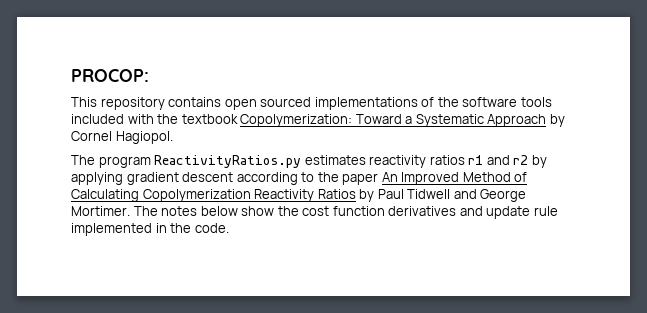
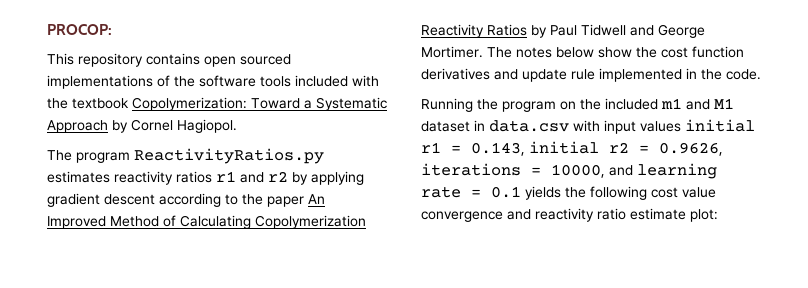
+ Running the program on the included m1 and M1 dataset in data.csv with input values initial r1 = 0.143, initial r2 = 0.9626, iterations = 10000, and learning rate = 0.1 yields the following cost value convergence and reactivity ratio estimate plot:

